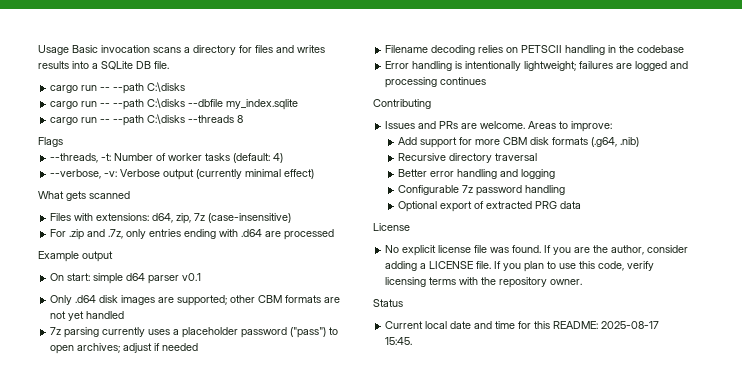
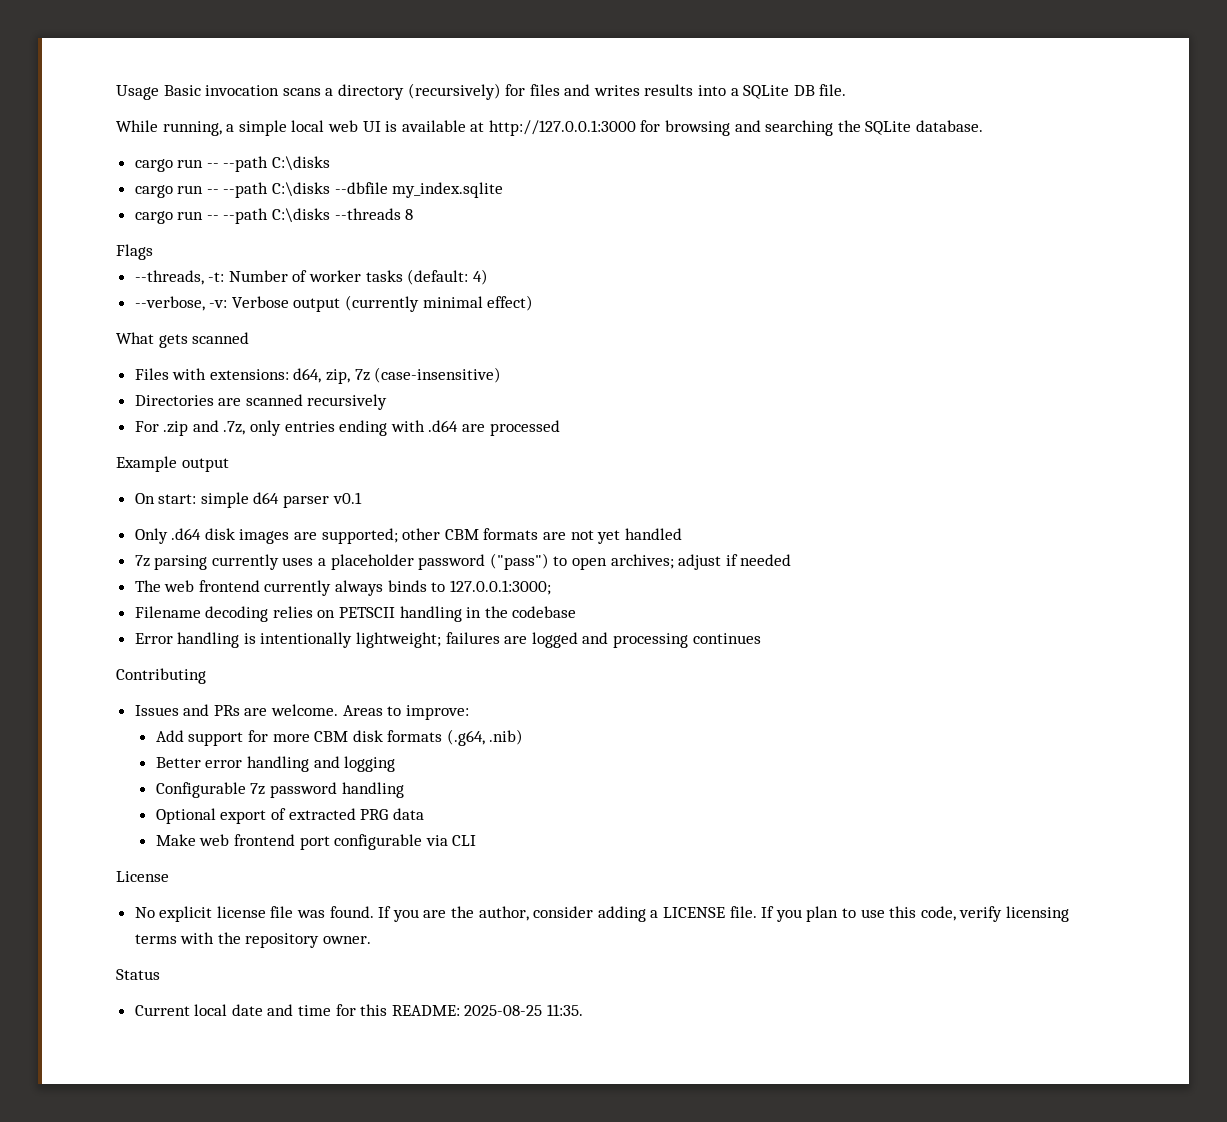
- Usage Basic invocation scans a directory for files and writes results into a SQLite DB file.
+ Usage Basic invocation scans a directory (recursively) for files and writes results into a SQLite DB file.
+ While running, a simple local web UI is available at http://127.0.0.1:3000 for browsing and searching the SQLite database.
+ Directories are scanned recursively
+ The web frontend currently always binds to 127.0.0.1:3000;
- Recursive directory traversal
+ Make web frontend port configurable via CLI
- Current local date and time for this README: 2025-08-17 15:45.
+ Current local date and time for this README: 2025-08-25 11:35.

